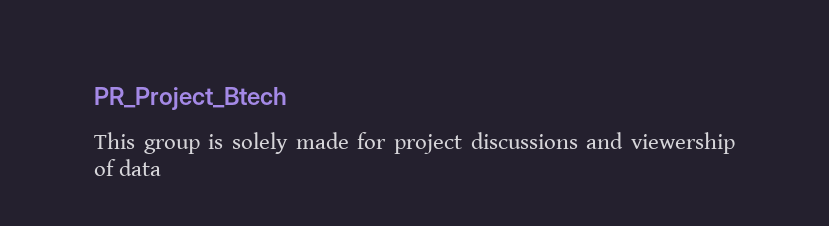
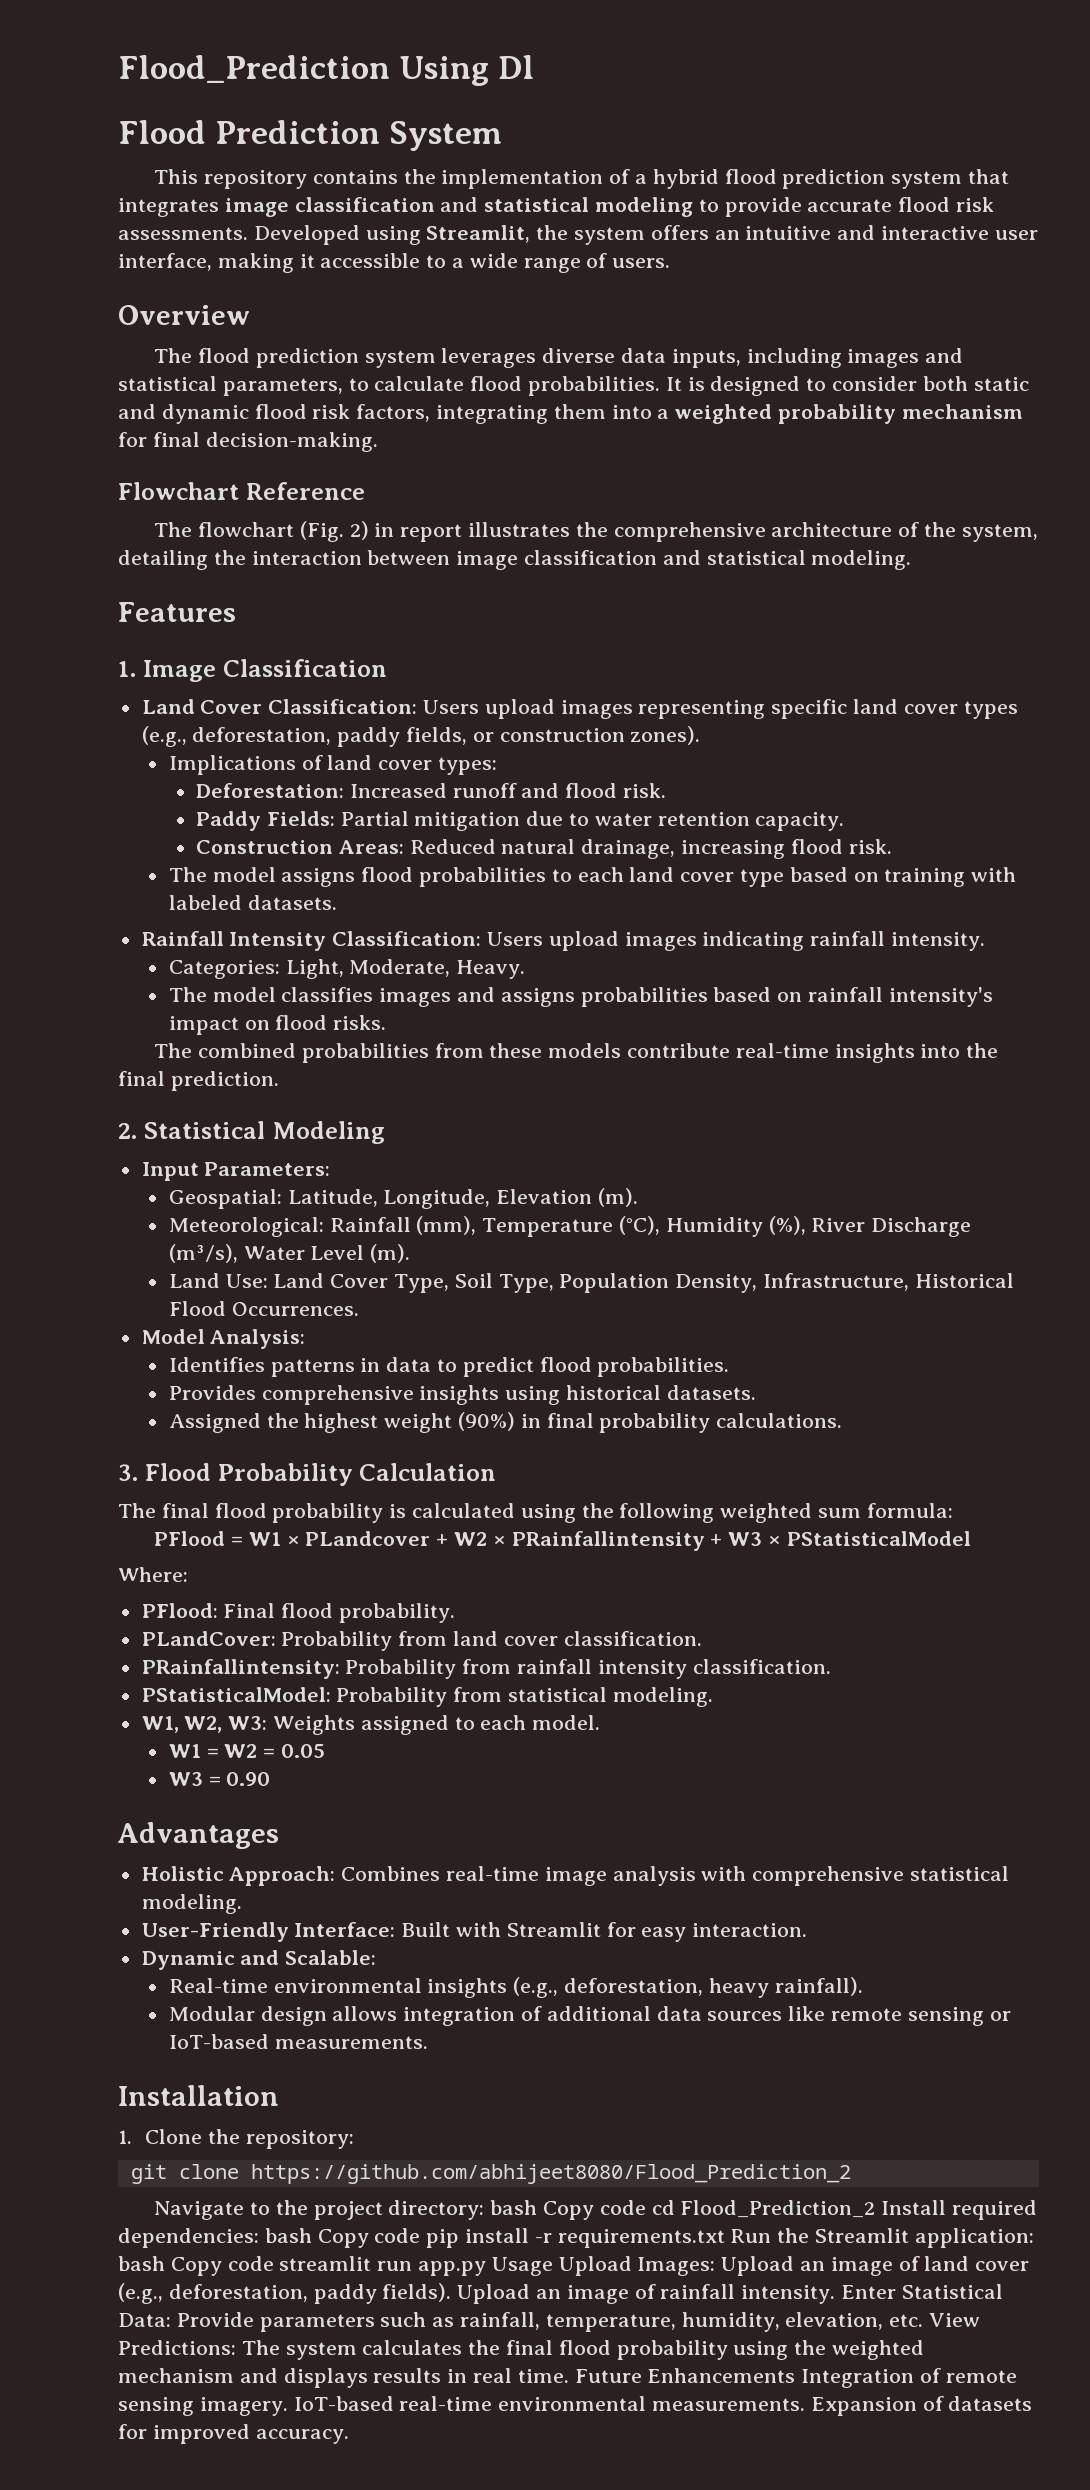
- PR_Project_Btech
- This group is solely made for project discussions and viewership of data
+ Flood_Prediction Using Dl
+ Flood Prediction System
+ This repository contains the implementation of a hybrid flood prediction system that integrates image classification and statistical modeling to provide accurate flood risk assessments. Developed using Streamlit, the system offers an intuitive and interactive user interface, making it accessible to a wide range of users.
+ Overview
+ The flood prediction system leverages diverse data inputs, including images and statistical parameters, to calculate flood probabilities. It is designed to consider both static and dynamic flood risk factors, integrating them into a weighted probability mechanism for final decision-making.
+ Flowchart Reference
+ The flowchart (Fig. 2) in report illustrates the comprehensive architecture of the system, detailing the interaction between image classification and statistical modeling.
+ Features
+ 1. Image Classification
+ Land Cover Classification: Users upload images representing specific land cover types (e.g., deforestation, paddy fields, or construction zones).
+ Implications of land cover types:
+ Deforestation: Increased runoff and flood risk.
+ Paddy Fields: Partial mitigation due to water retention capacity.
+ Construction Areas: Reduced natural drainage, increasing flood risk.
+ The model assigns flood probabilities to each land cover type based on training with labeled datasets.
+ Rainfall Intensity Classification: Users upload images indicating rainfall intensity.
+ Categories: Light, Moderate, Heavy.
+ The model classifies images and assigns probabilities based on rainfall intensity's impact on flood risks.
+ The combined probabilities from these models contribute real-time insights into the final prediction.
+ 2. Statistical Modeling
+ Input Parameters:
+ Geospatial: Latitude, Longitude, Elevation (m).
+ Meteorological: Rainfall (mm), Temperature (°C), Humidity (%), River Discharge (m³/s), Water Level (m).
+ Land Use: Land Cover Type, Soil Type, Population Density, Infrastructure, Historical Flood Occurrences.
+ Model Analysis:
+ Identifies patterns in data to predict flood probabilities.
+ Provides comprehensive insights using historical datasets.
+ Assigned the highest weight (90%) in final probability calculations.
+ 3. Flood Probability Calculation
+ The final flood probability is calculated using the following weighted sum formula:
+ PFlood = W1 × PLandcover + W2 × PRainfallintensity + W3 × PStatisticalModel
+ Where:
+ PFlood: Final flood probability.
+ PLandCover: Probability from land cover classification.
+ PRainfallintensity: Probability from rainfall intensity classification.
+ PStatisticalModel: Probability from statistical modeling.
+ W1, W2, W3: Weights assigned to each model.
+ W1 = W2 = 0.05
+ W3 = 0.90
+ Advantages
+ Holistic Approach: Combines real-time image analysis with comprehensive statistical modeling.
+ User-Friendly Interface: Built with Streamlit for easy interaction.
+ Dynamic and Scalable:
+ Real-time environmental insights (e.g., deforestation, heavy rainfall).
+ Modular design allows integration of additional data sources like remote sensing or IoT-based measurements.
+ Installation
+ 1. Clone the repository:
+ git clone https://github.com/abhijeet8080/Flood_Prediction_2
+ Navigate to the project directory: bash Copy code cd Flood_Prediction_2 Install required dependencies: bash Copy code pip install -r requirements.txt Run the Streamlit application: bash Copy code streamlit run app.py Usage Upload Images: Upload an image of land cover (e.g., deforestation, paddy fields). Upload an image of rainfall intensity. Enter Statistical Data: Provide parameters such as rainfall, temperature, humidity, elevation, etc. View Predictions: The system calculates the final flood probability using the weighted mechanism and displays results in real time. Future Enhancements Integration of remote sensing imagery. IoT-based real-time environmental measurements. Expansion of datasets for improved accuracy.

